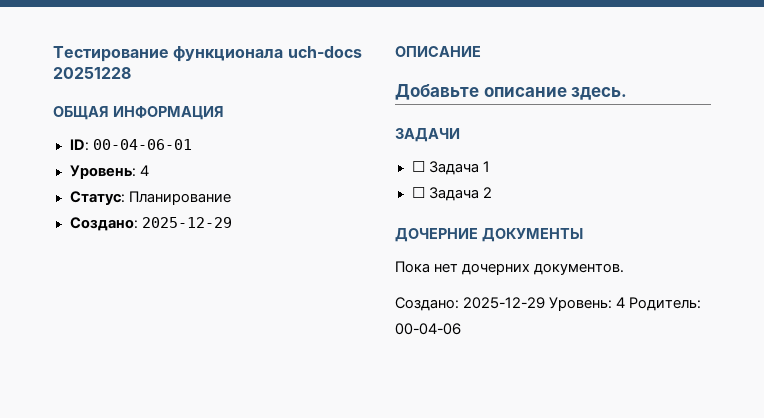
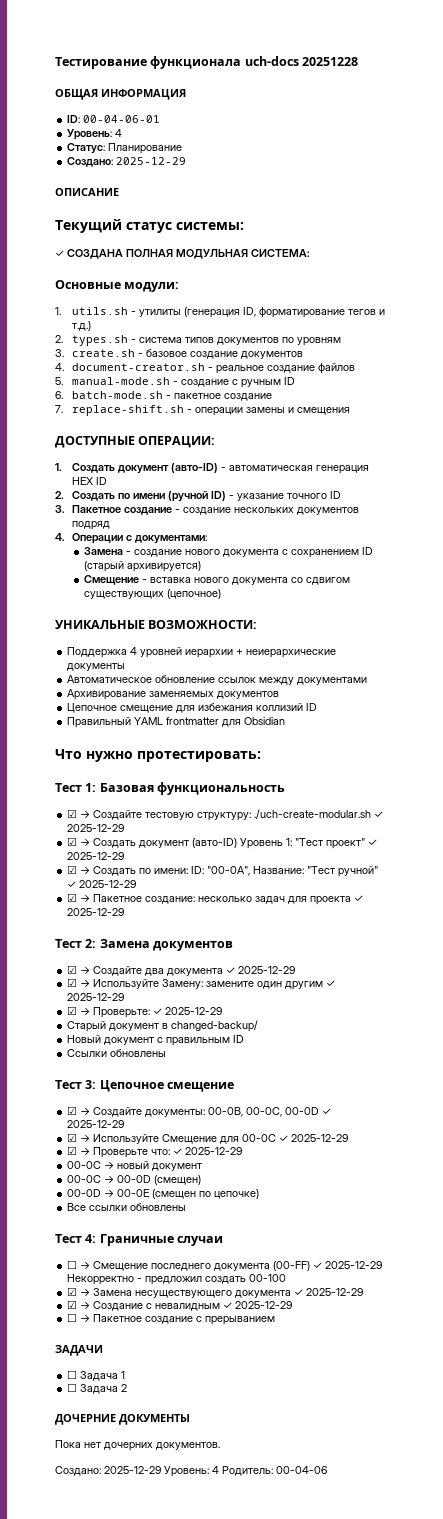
- Добавьте описание здесь.
+ Текущий статус системы:
+ ✓ СОЗДАНА ПОЛНАЯ МОДУЛЬНАЯ СИСТЕМА:
+ Основные модули:
+ 1. utils.sh - утилиты (генерация ID, форматирование тегов и т.д.)
+ 2. types.sh - система типов документов по уровням
+ 3. create.sh - базовое создание документов
+ 4. document-creator.sh - реальное создание файлов
+ 5. manual-mode.sh - создание с ручным ID
+ 6. batch-mode.sh - пакетное создание
+ 7. replace-shift.sh - операции замены и смещения
+ ДОСТУПНЫЕ ОПЕРАЦИИ:
+ 1. Создать документ (авто-ID) - автоматическая генерация HEX ID
+ 2. Создать по имени (ручной ID) - указание точного ID
+ 3. Пакетное создание - создание нескольких документов подряд
+ 4. Операции с документами:
+ Замена - создание нового документа с сохранением ID (старый архивируется)
+ Смещение - вставка нового документа со сдвигом существующих (цепочное)
+ УНИКАЛЬНЫЕ ВОЗМОЖНОСТИ:
+ Поддержка 4 уровней иерархии + неиерархические документы
+ Автоматическое обновление ссылок между документами
+ Архивирование заменяемых документов
+ Цепочное смещение для избежания коллизий ID
+ Правильный YAML frontmatter для Obsidian
+ Что нужно протестировать:
+ Тест 1: Базовая функциональность
+ ☑ → Создайте тестовую структуру: ./uch-create-modular.sh ✓ 2025-12-29
+ ☑ → Создать документ (авто-ID) Уровень 1: "Тест проект" ✓ 2025-12-29
+ ☑ → Создать по имени: ID: "00-0A", Название: "Тест ручной" ✓ 2025-12-29
+ ☑ → Пакетное создание: несколько задач для проекта ✓ 2025-12-29
+ Тест 2: Замена документов
+ ☑ → Создайте два документа ✓ 2025-12-29
+ ☑ → Используйте Замену: замените один другим ✓ 2025-12-29
+ ☑ → Проверьте: ✓ 2025-12-29
+ Старый документ в changed-backup/
+ Новый документ с правильным ID
+ Ссылки обновлены
+ Тест 3: Цепочное смещение
+ ☑ → Создайте документы: 00-0B, 00-0C, 00-0D ✓ 2025-12-29
+ ☑ → Используйте Смещение для 00-0C ✓ 2025-12-29
+ ☑ → Проверьте что: ✓ 2025-12-29
+ 00-0C → новый документ
+ 00-0C → 00-0D (смещен)
+ 00-0D → 00-0E (смещен по цепочке)
+ Все ссылки обновлены
+ Тест 4: Граничные случаи
+ ☐ → Смещение последнего документа (00-FF) ✓ 2025-12-29 Некорректно - предложил создать 00-100
+ ☑ → Замена несуществующего документа ✓ 2025-12-29
+ ☑ → Создание с невалидным ✓ 2025-12-29
+ ☐ → Пакетное создание с прерыванием

